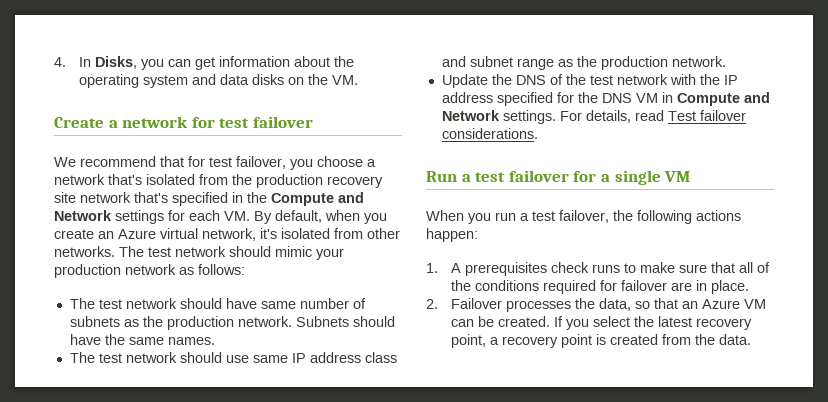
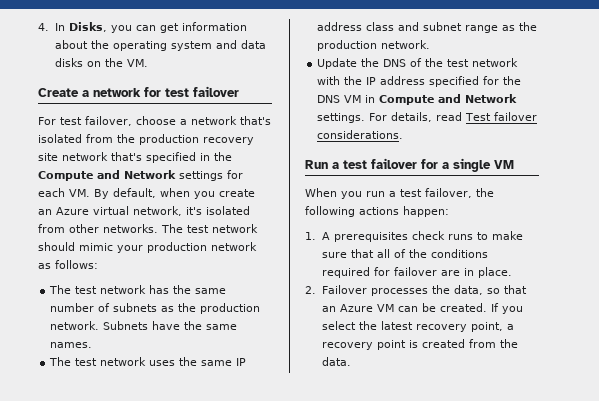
- We recommend that for test failover, you choose a network that's isolated from the production recovery site network that's specified in the Compute and Network settings for each VM. By default, when you create an Azure virtual network, it's isolated from other networks.
+ For test failover, choose a network that's isolated from the production recovery site network that's specified in the Compute and Network settings for each VM. By default, when you create an Azure virtual network, it's isolated from other networks.
- The test network should have same number of subnets as the production network.
+ The test network has the same number of subnets as the production network.
- Subnets should have the same names.
+ Subnets have the same names.
- The test network should use same IP address class and subnet range as the production network.
+ The test network uses the same IP address class and subnet range as the production network.

